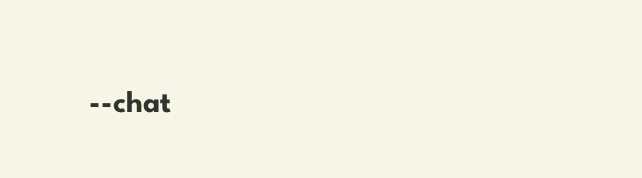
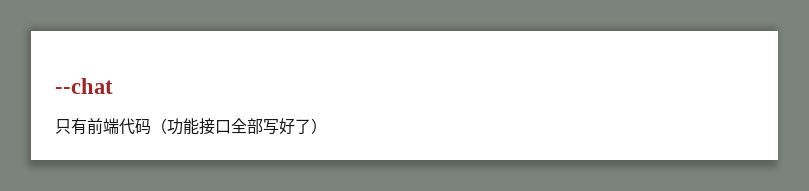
+ 只有前端代码（功能接口全部写好了）

